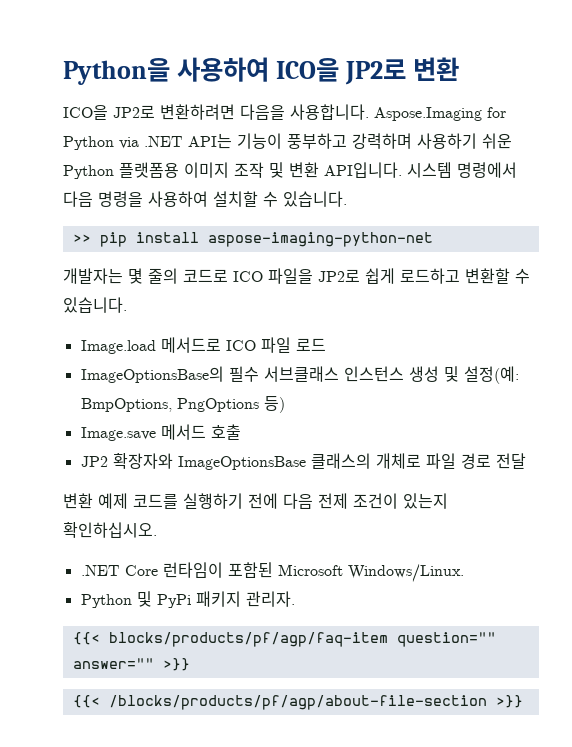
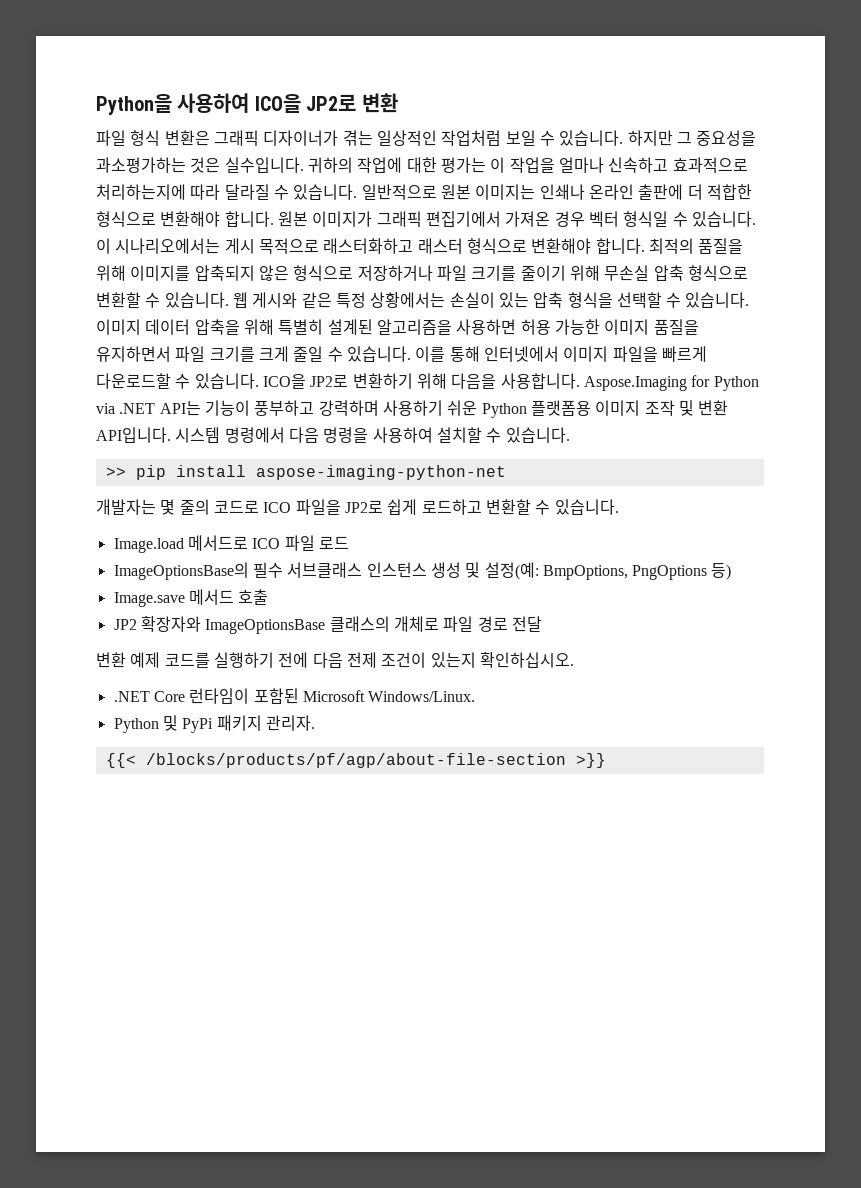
- ICO을 JP2로 변환하려면 다음을 사용합니다.
+ 파일 형식 변환은 그래픽 디자이너가 겪는 일상적인 작업처럼 보일 수 있습니다. 하지만 그 중요성을 과소평가하는 것은 실수입니다. 귀하의 작업에 대한 평가는 이 작업을 얼마나 신속하고 효과적으로 처리하는지에 따라 달라질 수 있습니다. 일반적으로 원본 이미지는 인쇄나 온라인 출판에 더 적합한 형식으로 변환해야 합니다. 원본 이미지가 그래픽 편집기에서 가져온 경우 벡터 형식일 수 있습니다. 이 시나리오에서는 게시 목적으로 래스터화하고 래스터 형식으로 변환해야 합니다. 최적의 품질을 위해 이미지를 압축되지 않은 형식으로 저장하거나 파일 크기를 줄이기 위해 무손실 압축 형식으로 변환할 수 있습니다. 웹 게시와 같은 특정 상황에서는 손실이 있는 압축 형식을 선택할 수 있습니다. 이미지 데이터 압축을 위해 특별히 설계된 알고리즘을 사용하면 허용 가능한 이미지 품질을 유지하면서 파일 크기를 크게 줄일 수 있습니다. 이를 통해 인터넷에서 이미지 파일을 빠르게 다운로드할 수 있습니다. ICO을 JP2로 변환하기 위해 다음을 사용합니다.
- {{< blocks/products/pf/agp/faq-item question="" answer="" >}}

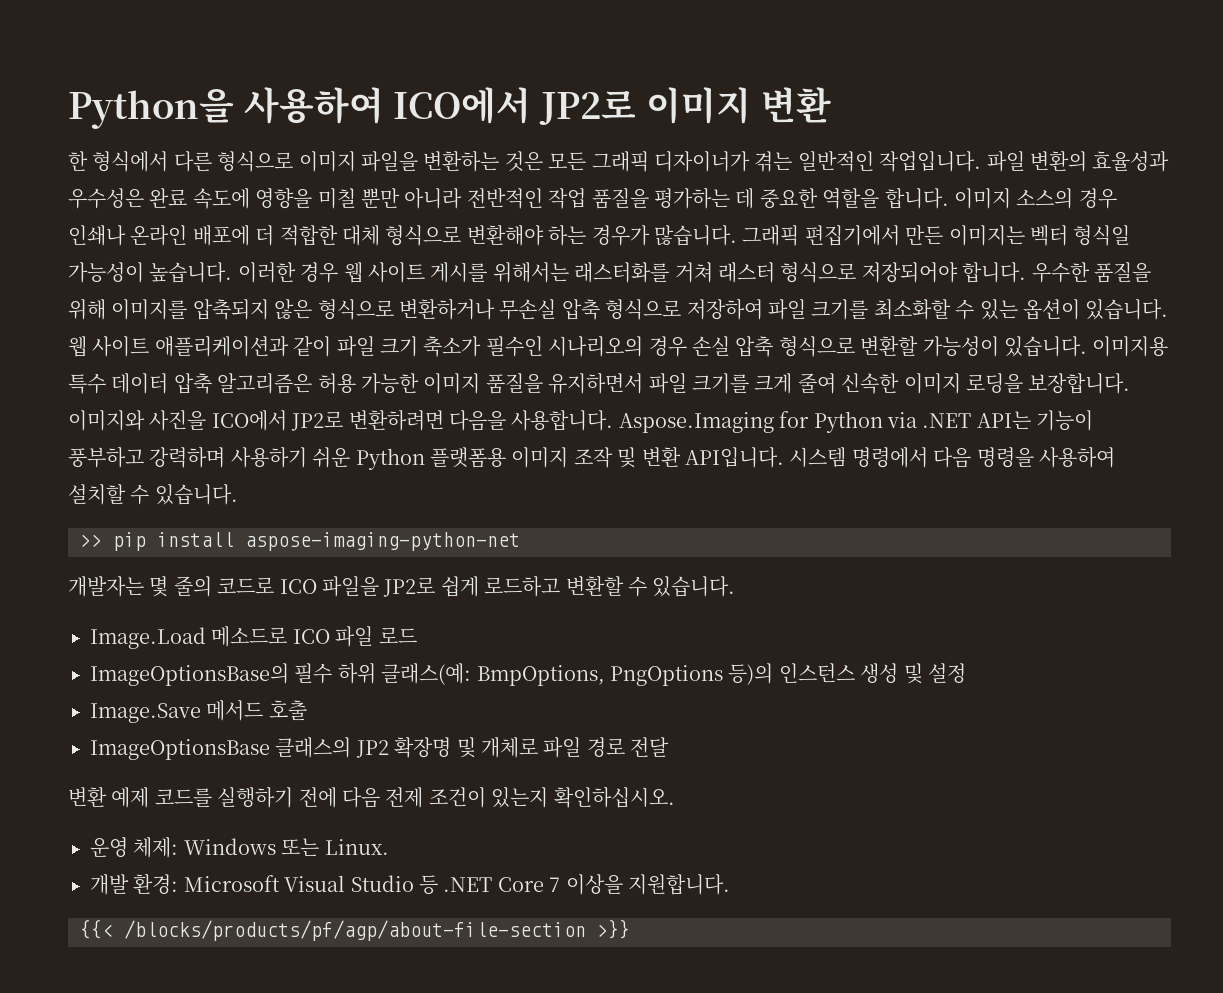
- Python을 사용하여 ICO을 JP2로 변환
- 파일 형식 변환은 그래픽 디자이너가 겪는 일상적인 작업처럼 보일 수 있습니다. 하지만 그 중요성을 과소평가하는 것은 실수입니다. 귀하의 작업에 대한 평가는 이 작업을 얼마나 신속하고 효과적으로 처리하는지에 따라 달라질 수 있습니다. 일반적으로 원본 이미지는 인쇄나 온라인 출판에 더 적합한 형식으로 변환해야 합니다. 원본 이미지가 그래픽 편집기에서 가져온 경우 벡터 형식일 수 있습니다. 이 시나리오에서는 게시 목적으로 래스터화하고 래스터 형식으로 변환해야 합니다. 최적의 품질을 위해 이미지를 압축되지 않은 형식으로 저장하거나 파일 크기를 줄이기 위해 무손실 압축 형식으로 변환할 수 있습니다. 웹 게시와 같은 특정 상황에서는 손실이 있는 압축 형식을 선택할 수 있습니다. 이미지 데이터 압축을 위해 특별히 설계된 알고리즘을 사용하면 허용 가능한 이미지 품질을 유지하면서 파일 크기를 크게 줄일 수 있습니다. 이를 통해 인터넷에서 이미지 파일을 빠르게 다운로드할 수 있습니다. ICO을 JP2로 변환하기 위해 다음을 사용합니다.
+ Python을 사용하여 ICO에서 JP2로 이미지 변환
+ 한 형식에서 다른 형식으로 이미지 파일을 변환하는 것은 모든 그래픽 디자이너가 겪는 일반적인 작업입니다. 파일 변환의 효율성과 우수성은 완료 속도에 영향을 미칠 뿐만 아니라 전반적인 작업 품질을 평가하는 데 중요한 역할을 합니다. 이미지 소스의 경우 인쇄나 온라인 배포에 더 적합한 대체 형식으로 변환해야 하는 경우가 많습니다. 그래픽 편집기에서 만든 이미지는 벡터 형식일 가능성이 높습니다. 이러한 경우 웹 사이트 게시를 위해서는 래스터화를 거쳐 래스터 형식으로 저장되어야 합니다. 우수한 품질을 위해 이미지를 압축되지 않은 형식으로 변환하거나 무손실 압축 형식으로 저장하여 파일 크기를 최소화할 수 있는 옵션이 있습니다. 웹 사이트 애플리케이션과 같이 파일 크기 축소가 필수인 시나리오의 경우 손실 압축 형식으로 변환할 가능성이 있습니다. 이미지용 특수 데이터 압축 알고리즘은 허용 가능한 이미지 품질을 유지하면서 파일 크기를 크게 줄여 신속한 이미지 로딩을 보장합니다. 이미지와 사진을 ICO에서 JP2로 변환하려면 다음을 사용합니다.
- Image.load 메서드로 ICO 파일 로드
+ Image.Load 메소드로 ICO 파일 로드
- ImageOptionsBase의 필수 서브클래스 인스턴스 생성 및 설정(예: BmpOptions, PngOptions 등)
- Image.save 메서드 호출
- JP2 확장자와 ImageOptionsBase 클래스의 개체로 파일 경로 전달
+ ImageOptionsBase의 필수 하위 클래스(예: BmpOptions, PngOptions 등)의 인스턴스 생성 및 설정
+ Image.Save 메서드 호출
+ ImageOptionsBase 클래스의 JP2 확장명 및 개체로 파일 경로 전달
- .NET Core 런타임이 포함된 Microsoft Windows/Linux.
- Python 및 PyPi 패키지 관리자.
+ 운영 체제: Windows 또는 Linux.
+ 개발 환경: Microsoft Visual Studio 등 .NET Core 7 이상을 지원합니다.

